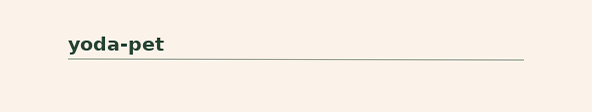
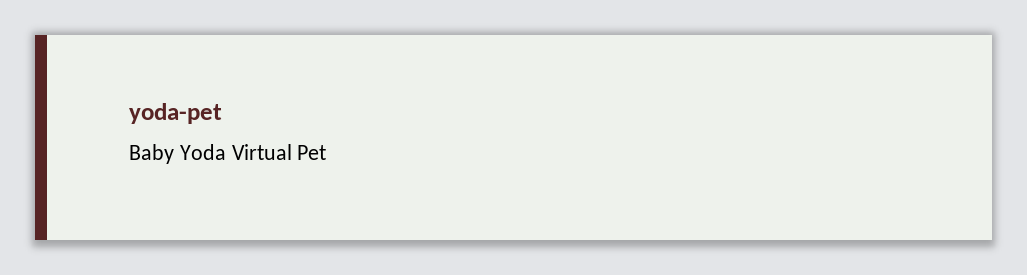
+ Baby Yoda Virtual Pet

